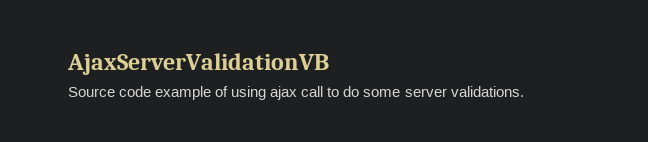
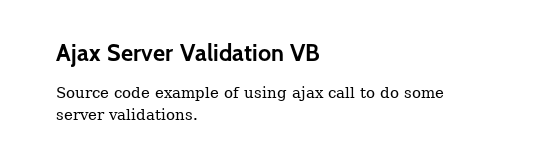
- AjaxServerValidationVB
+ Ajax Server Validation VB

